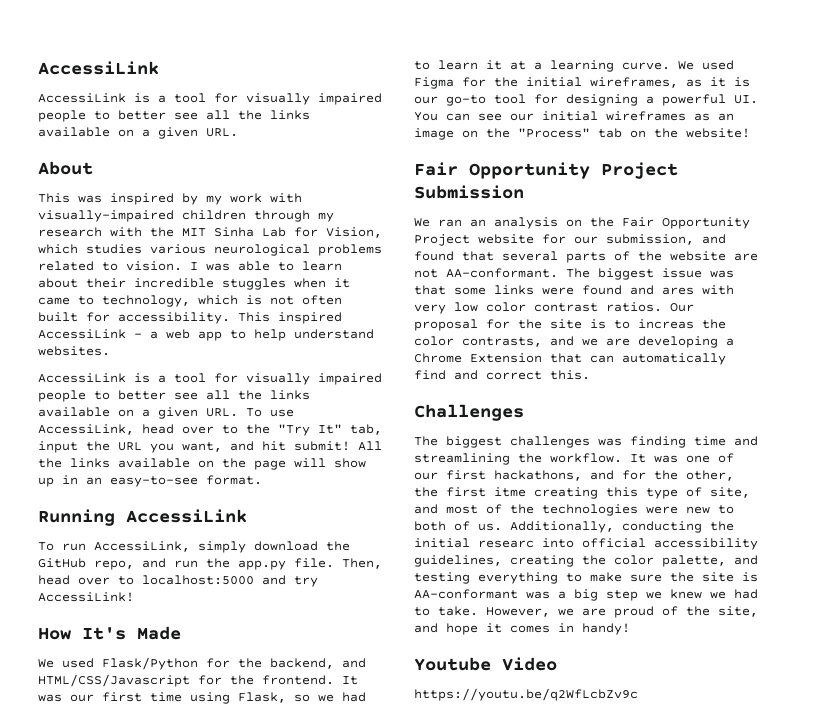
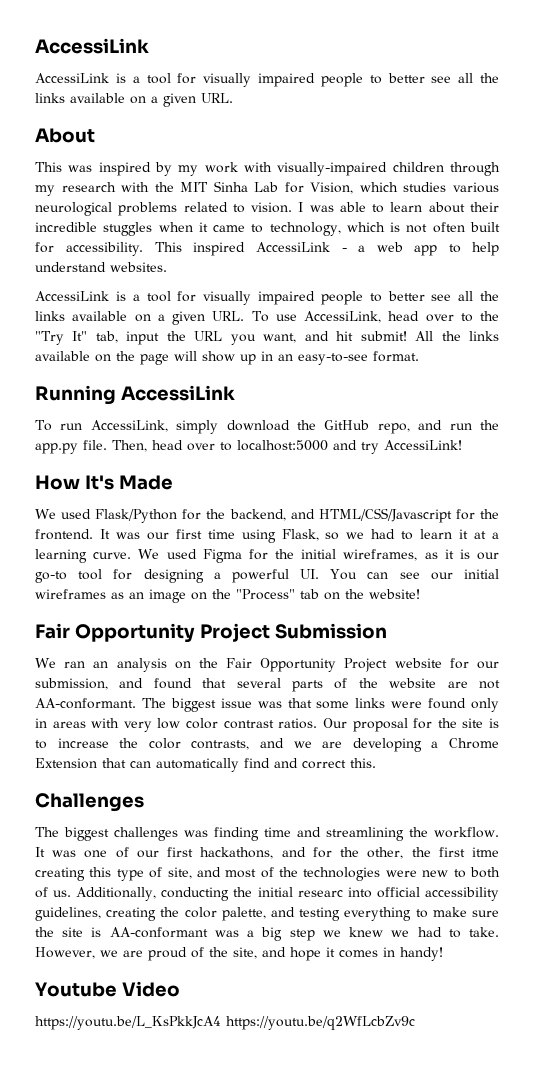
- The biggest issue was that some links were found and ares with very low color contrast ratios.
+ The biggest issue was that some links were found only in areas with very low color contrast ratios.
- Our proposal for the site is to increas the color contrasts, and we are developing a Chrome Extension that can automatically find and correct this.
+ Our proposal for the site is to increase the color contrasts, and we are developing a Chrome Extension that can automatically find and correct this.
- https://youtu.be/q2WfLcbZv9c
+ https://youtu.be/L_KsPkkJcA4 https://youtu.be/q2WfLcbZv9c

